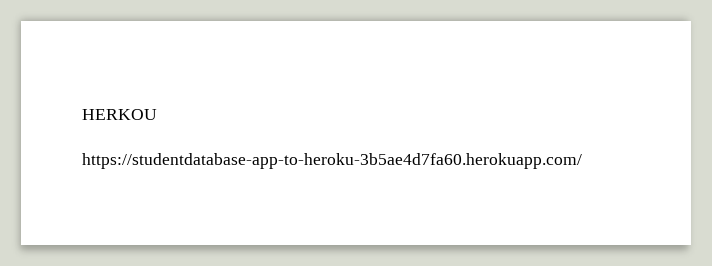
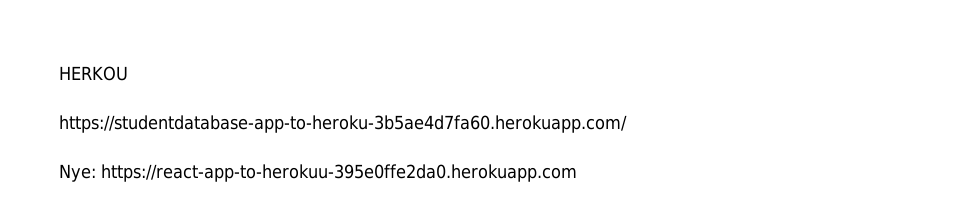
+ Nye: https://react-app-to-herokuu-395e0ffe2da0.herokuapp.com

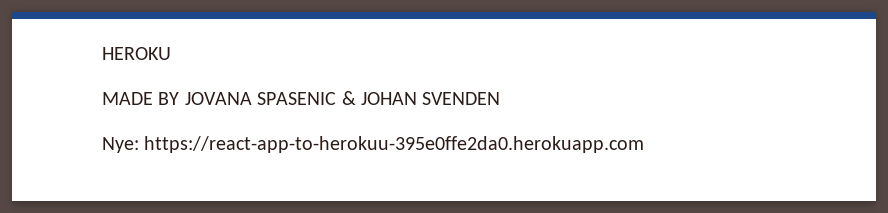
- HERKOU
- https://studentdatabase-app-to-heroku-3b5ae4d7fa60.herokuapp.com/
+ HEROKU
+ MADE BY JOVANA SPASENIC & JOHAN SVENDEN

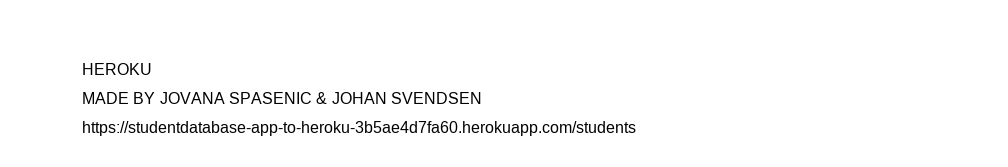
- MADE BY JOVANA SPASENIC & JOHAN SVENDEN
- Nye: https://react-app-to-herokuu-395e0ffe2da0.herokuapp.com
+ MADE BY JOVANA SPASENIC & JOHAN SVENDSEN
+ https://studentdatabase-app-to-heroku-3b5ae4d7fa60.herokuapp.com/students

